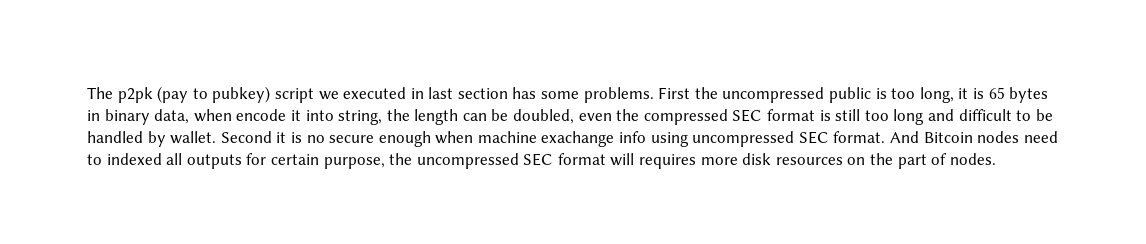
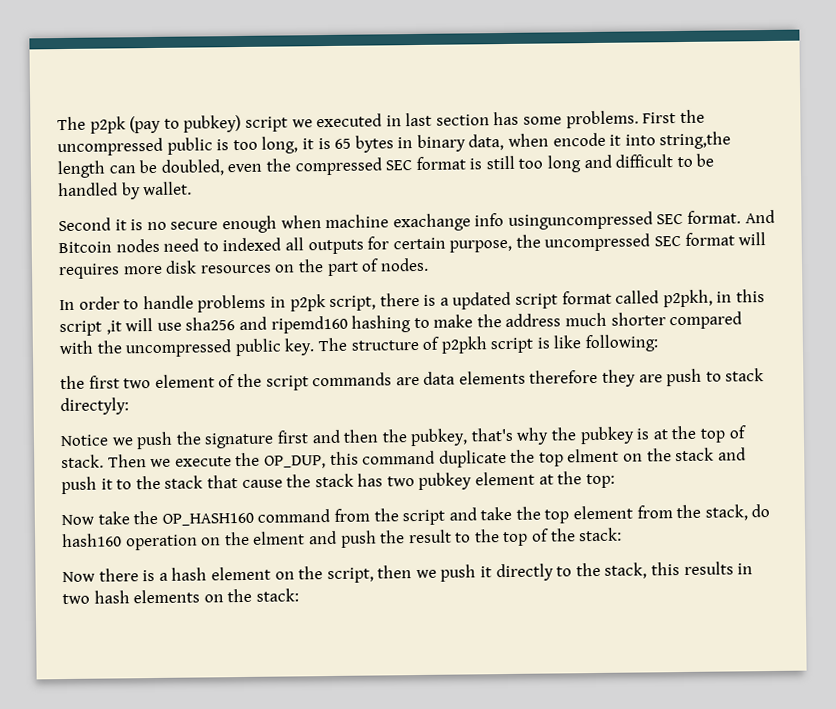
- First the uncompressed public is too long, it is 65 bytes in binary data, when encode it into string, the length can be doubled, even the compressed SEC format is still too long and difficult to be handled by wallet. Second it is no secure enough when machine exachange info using uncompressed SEC format.
+ First the uncompressed public is too long, it is 65 bytes in binary data, when encode it into string,the length can be doubled, even the compressed SEC format is still too long and difficult to be handled by wallet.
+ Second it is no secure enough when machine exachange info usinguncompressed SEC format.
+ In order to handle problems in p2pk script, there is a updated script format called p2pkh, in this script ,it will use sha256 and ripemd160 hashing to make the address much shorter compared with the uncompressed public key. The structure of p2pkh script is like following:
+ the first two element of the script commands are data elements therefore they are push to stack directyly:
+ Notice we push the signature first and then the pubkey, that's why the pubkey is at the top of stack. Then we execute the OP_DUP, this command duplicate the top elment on the stack and push it to the stack that cause the stack has two pubkey element at the top:
+ Now take the OP_HASH160 command from the script and take the top element from the stack, do hash160 operation on the elment and push the result to the top of the stack:
+ Now there is a hash element on the script, then we push it directly to the stack, this results in two hash elements on the stack:

